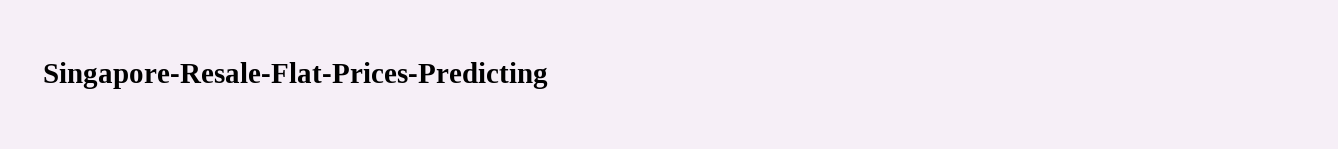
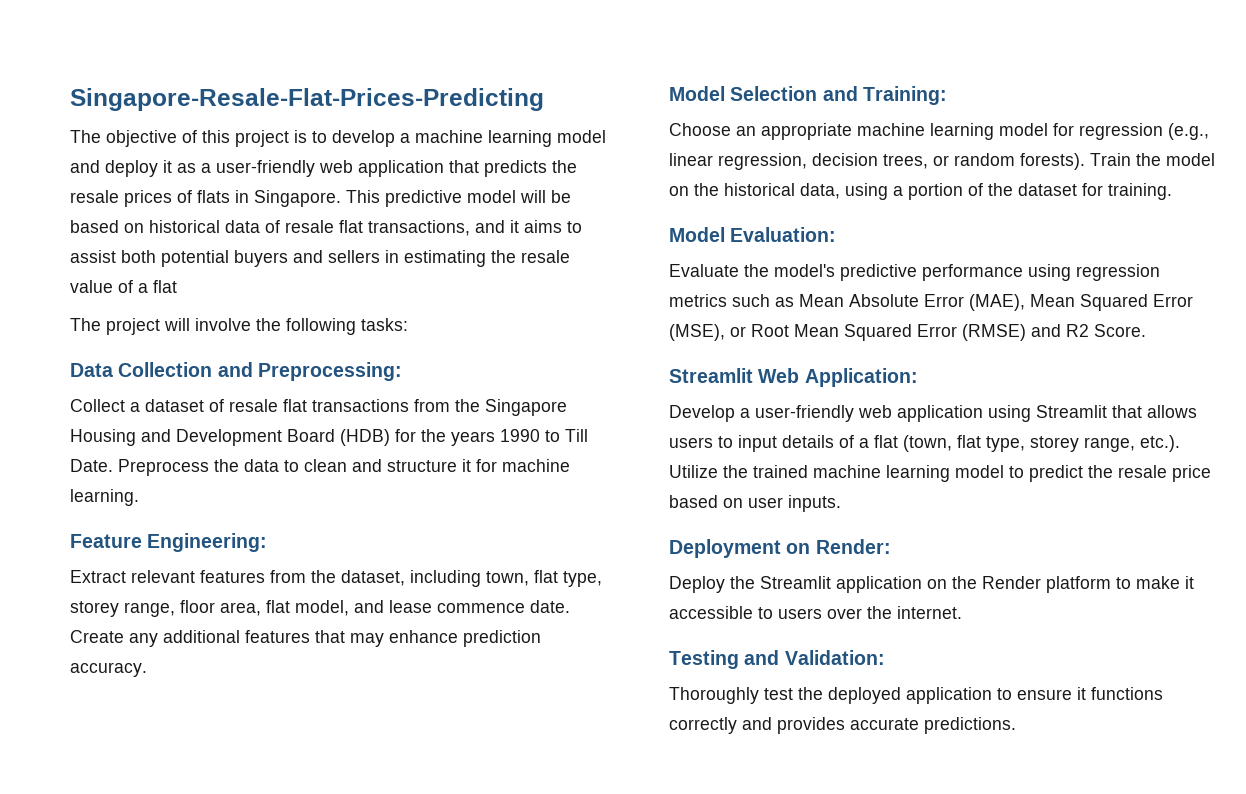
+ The objective of this project is to develop a machine learning model and deploy it as a user-friendly web application that predicts the resale prices of flats in Singapore. This predictive model will be based on historical data of resale flat transactions, and it aims to assist both potential buyers and sellers in estimating the resale value of a flat
+ The project will involve the following tasks:
+ Data Collection and Preprocessing:
+ Collect a dataset of resale flat transactions from the Singapore Housing and Development Board (HDB) for the years 1990 to Till Date. Preprocess the data to clean and structure it for machine learning.
+ Feature Engineering:
+ Extract relevant features from the dataset, including town, flat type, storey range, floor area, flat model, and lease commence date. Create any additional features that may enhance prediction accuracy.
+ Model Selection and Training:
+ Choose an appropriate machine learning model for regression (e.g., linear regression, decision trees, or random forests). Train the model on the historical data, using a portion of the dataset for training.
+ Model Evaluation:
+ Evaluate the model's predictive performance using regression metrics such as Mean Absolute Error (MAE), Mean Squared Error (MSE), or Root Mean Squared Error (RMSE) and R2 Score.
+ Streamlit Web Application:
+ Develop a user-friendly web application using Streamlit that allows users to input details of a flat (town, flat type, storey range, etc.). Utilize the trained machine learning model to predict the resale price based on user inputs.
+ Deployment on Render:
+ Deploy the Streamlit application on the Render platform to make it accessible to users over the internet.
+ Testing and Validation:
+ Thoroughly test the deployed application to ensure it functions correctly and provides accurate predictions.

